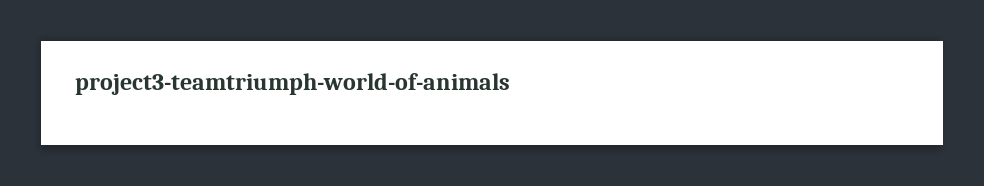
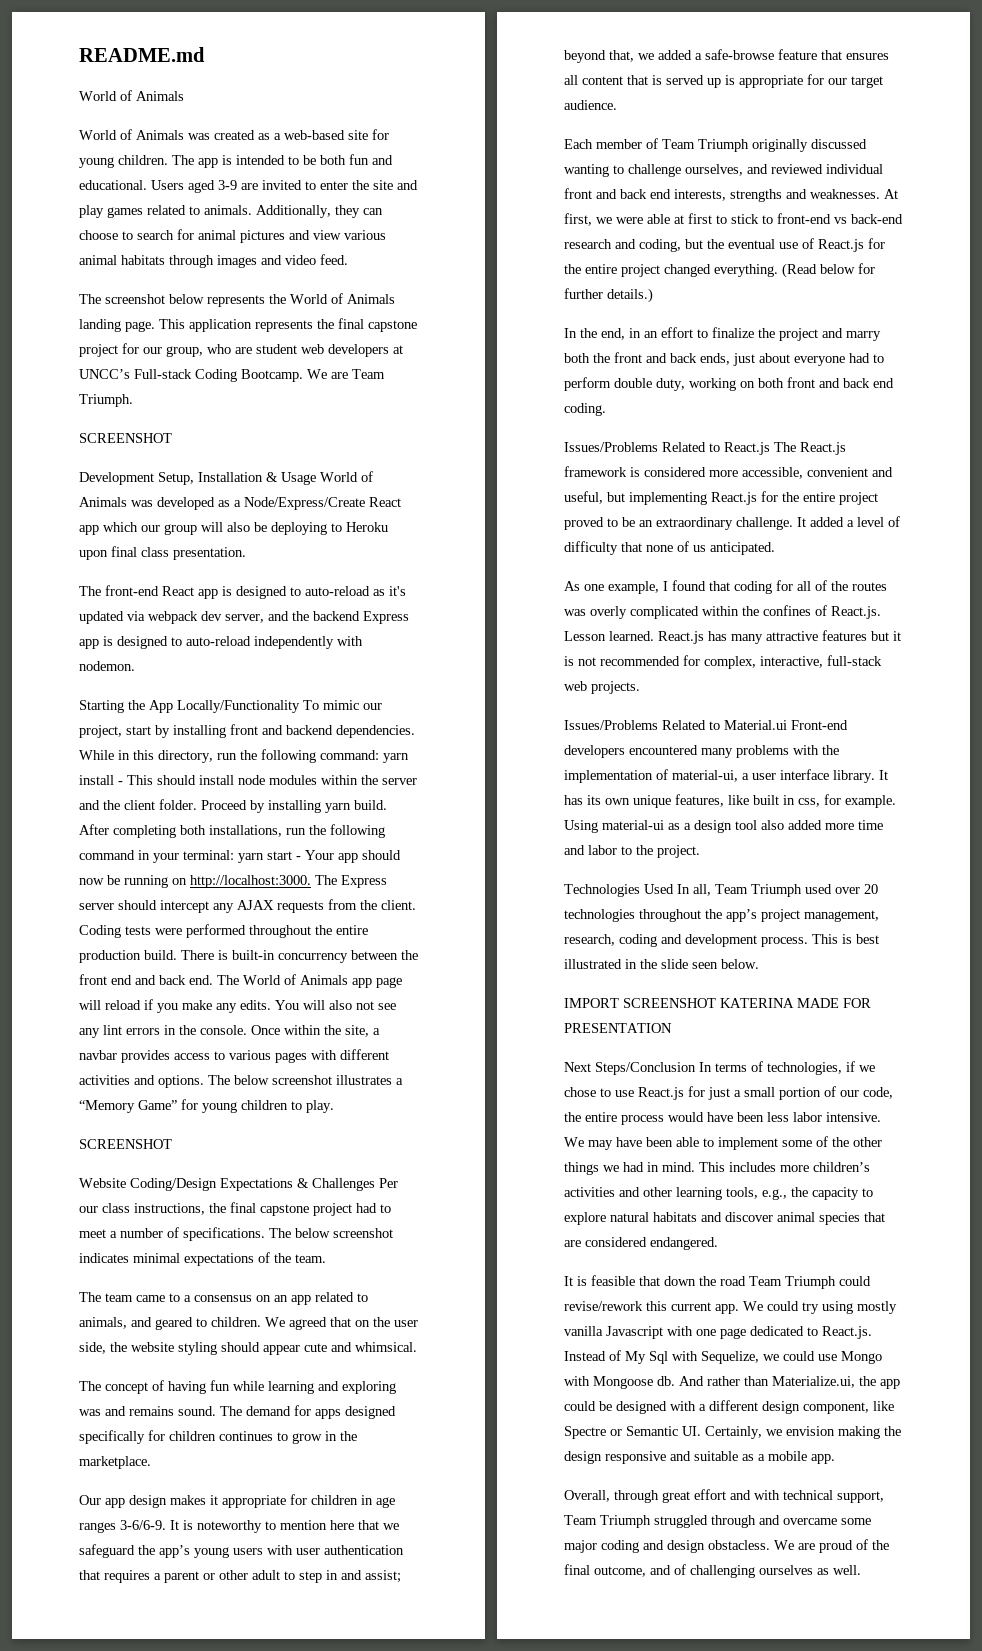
- project3-teamtriumph-world-of-animals
+ README.md
+ World of Animals
+ World of Animals was created as a web-based site for young children. The app is intended to be both fun and educational. Users aged 3-9 are invited to enter the site and play games related to animals. Additionally, they can choose to search for animal pictures and view various animal habitats through images and video feed.
+ The screenshot below represents the World of Animals landing page. This application represents the final capstone project for our group, who are student web developers at UNCC’s Full-stack Coding Bootcamp. We are Team Triumph.
+ SCREENSHOT
+ Development Setup, Installation & Usage World of Animals was developed as a Node/Express/Create React app which our group will also be deploying to Heroku upon final class presentation.
+ The front-end React app is designed to auto-reload as it's updated via webpack dev server, and the backend Express app is designed to auto-reload independently with nodemon.
+ Starting the App Locally/Functionality To mimic our project, start by installing front and backend dependencies. While in this directory, run the following command: yarn install - This should install node modules within the server and the client folder. Proceed by installing yarn build. After completing both installations, run the following command in your terminal: yarn start - Your app should now be running on http://localhost:3000. The Express server should intercept any AJAX requests from the client. Coding tests were performed throughout the entire production build. There is built-in concurrency between the front end and back end. The World of Animals app page will reload if you make any edits. You will also not see any lint errors in the console. Once within the site, a navbar provides access to various pages with different activities and options. The below screenshot illustrates a “Memory Game” for young children to play.
+ SCREENSHOT
+ Website Coding/Design Expectations & Challenges Per our class instructions, the final capstone project had to meet a number of specifications. The below screenshot indicates minimal expectations of the team.
+ The team came to a consensus on an app related to animals, and geared to children. We agreed that on the user side, the website styling should appear cute and whimsical.
+ The concept of having fun while learning and exploring was and remains sound. The demand for apps designed specifically for children continues to grow in the marketplace.
+ Our app design makes it appropriate for children in age ranges 3-6/6-9. It is noteworthy to mention here that we safeguard the app’s young users with user authentication that requires a parent or other adult to step in and assist; beyond that, we added a safe-browse feature that ensures all content that is served up is appropriate for our target audience.
+ Each member of Team Triumph originally discussed wanting to challenge ourselves, and reviewed individual front and back end interests, strengths and weaknesses. At first, we were able at first to stick to front-end vs back-end research and coding, but the eventual use of React.js for the entire project changed everything. (Read below for further details.)
+ In the end, in an effort to finalize the project and marry both the front and back ends, just about everyone had to perform double duty, working on both front and back end coding.
+ Issues/Problems Related to React.js The React.js framework is considered more accessible, convenient and useful, but implementing React.js for the entire project proved to be an extraordinary challenge. It added a level of difficulty that none of us anticipated.
+ As one example, I found that coding for all of the routes was overly complicated within the confines of React.js. Lesson learned. React.js has many attractive features but it is not recommended for complex, interactive, full-stack web projects.
+ Issues/Problems Related to Material.ui Front-end developers encountered many problems with the implementation of material-ui, a user interface library. It has its own unique features, like built in css, for example. Using material-ui as a design tool also added more time and labor to the project.
+ Technologies Used In all, Team Triumph used over 20 technologies throughout the app’s project management, research, coding and development process. This is best illustrated in the slide seen below.
+ IMPORT SCREENSHOT KATERINA MADE FOR PRESENTATION
+ Next Steps/Conclusion In terms of technologies, if we chose to use React.js for just a small portion of our code, the entire process would have been less labor intensive. We may have been able to implement some of the other things we had in mind. This includes more children’s activities and other learning tools, e.g., the capacity to explore natural habitats and discover animal species that are considered endangered.
+ It is feasible that down the road Team Triumph could revise/rework this current app. We could try using mostly vanilla Javascript with one page dedicated to React.js. Instead of My Sql with Sequelize, we could use Mongo with Mongoose db. And rather than Materialize.ui, the app could be designed with a different design component, like Spectre or Semantic UI. Certainly, we envision making the design responsive and suitable as a mobile app.
+ Overall, through great effort and with technical support, Team Triumph struggled through and overcame some major coding and design obstacless. We are proud of the final outcome, and of challenging ourselves as well.

